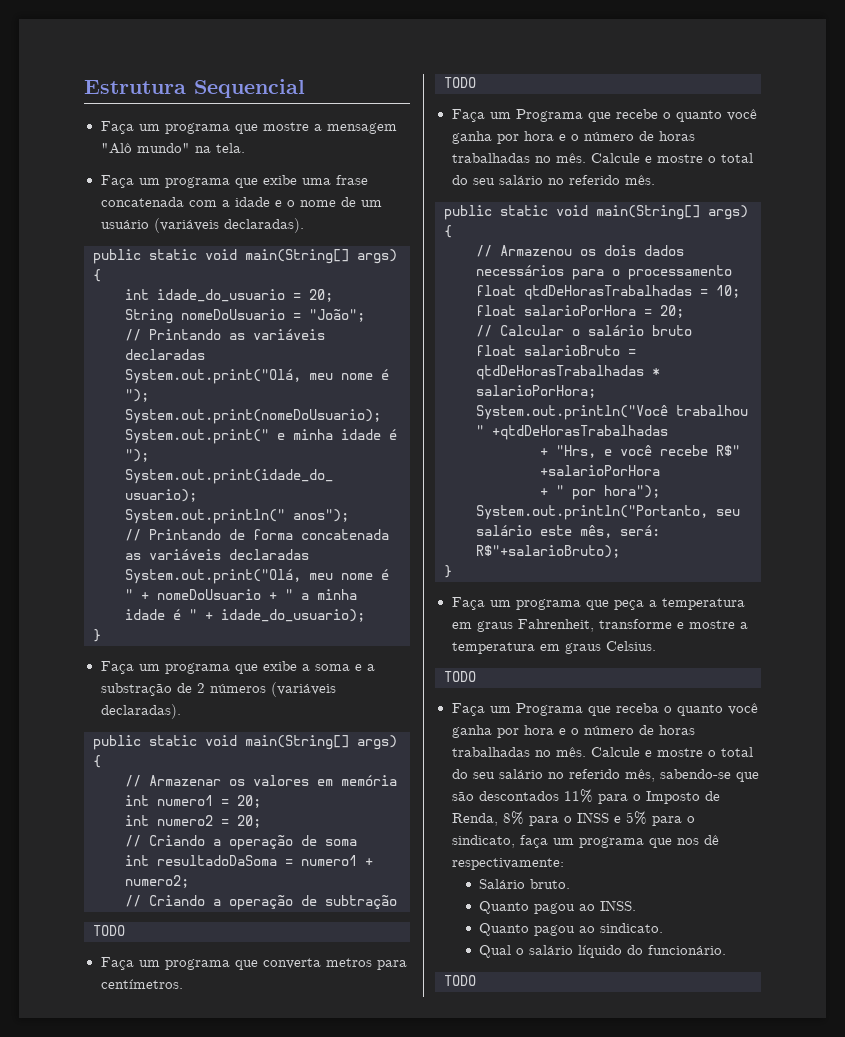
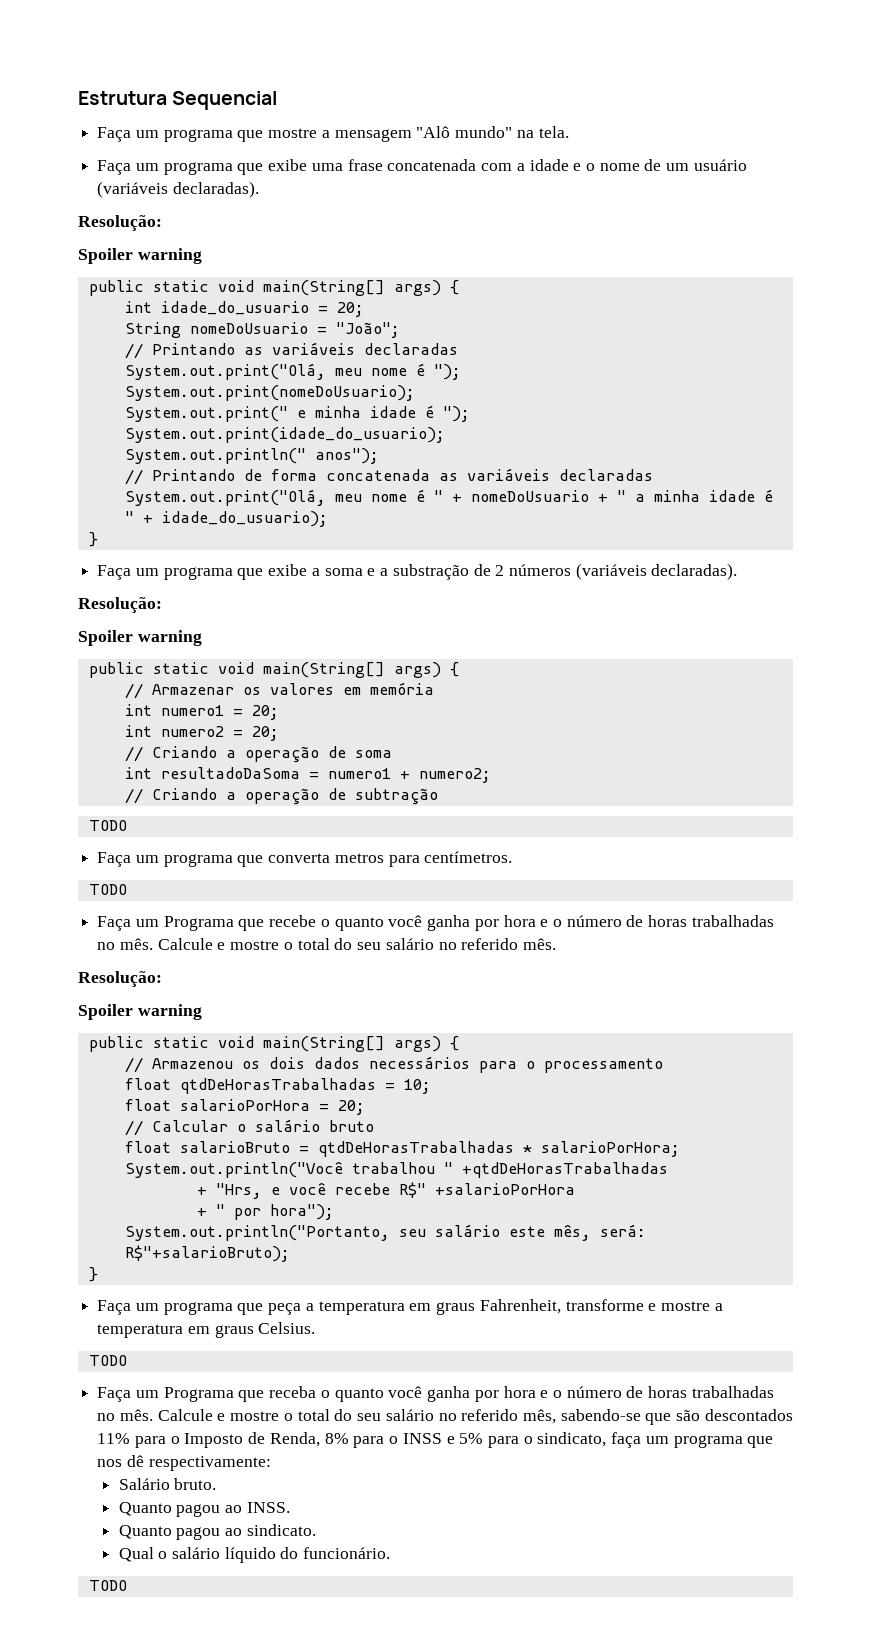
  Faça um programa que exibe uma frase concatenada com a idade e o nome de um usuário (variáveis declaradas).
+ Resolução:
+ Spoiler warning
  Faça um programa que exibe a soma e a substração de 2 números (variáveis declaradas).
+ Resolução:
+ Spoiler warning
  Calcule e mostre o total do seu salário no referido mês.
+ Resolução:
+ Spoiler warning

